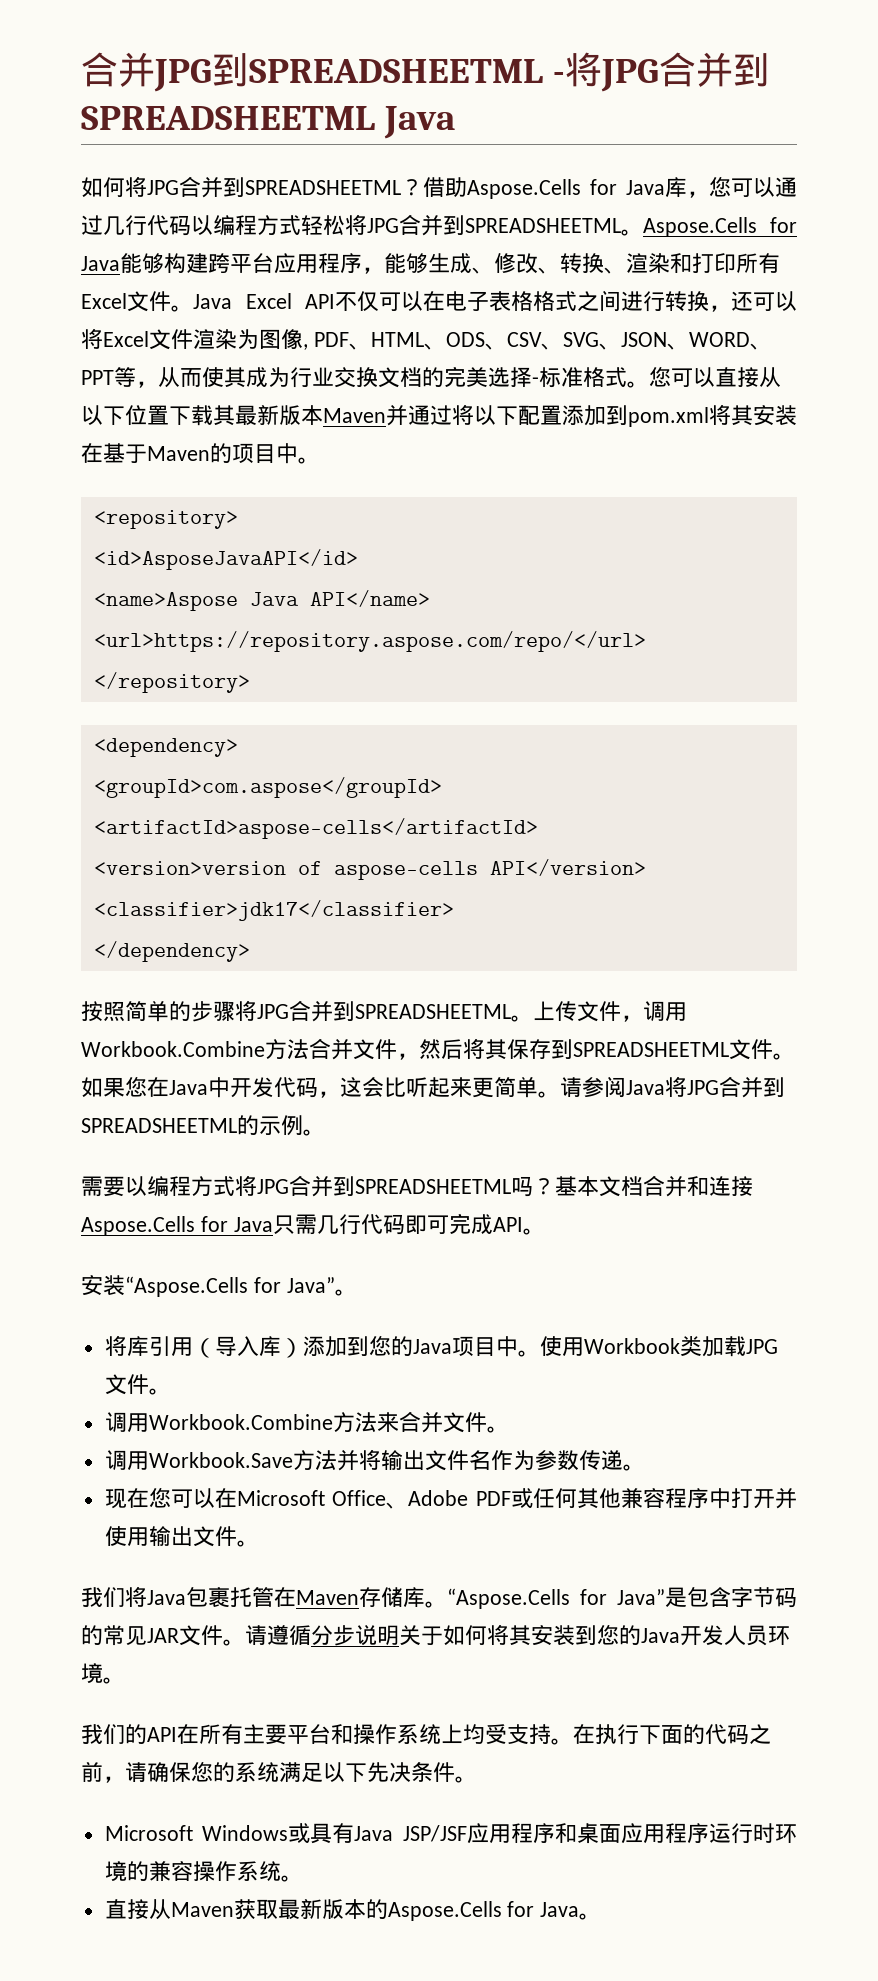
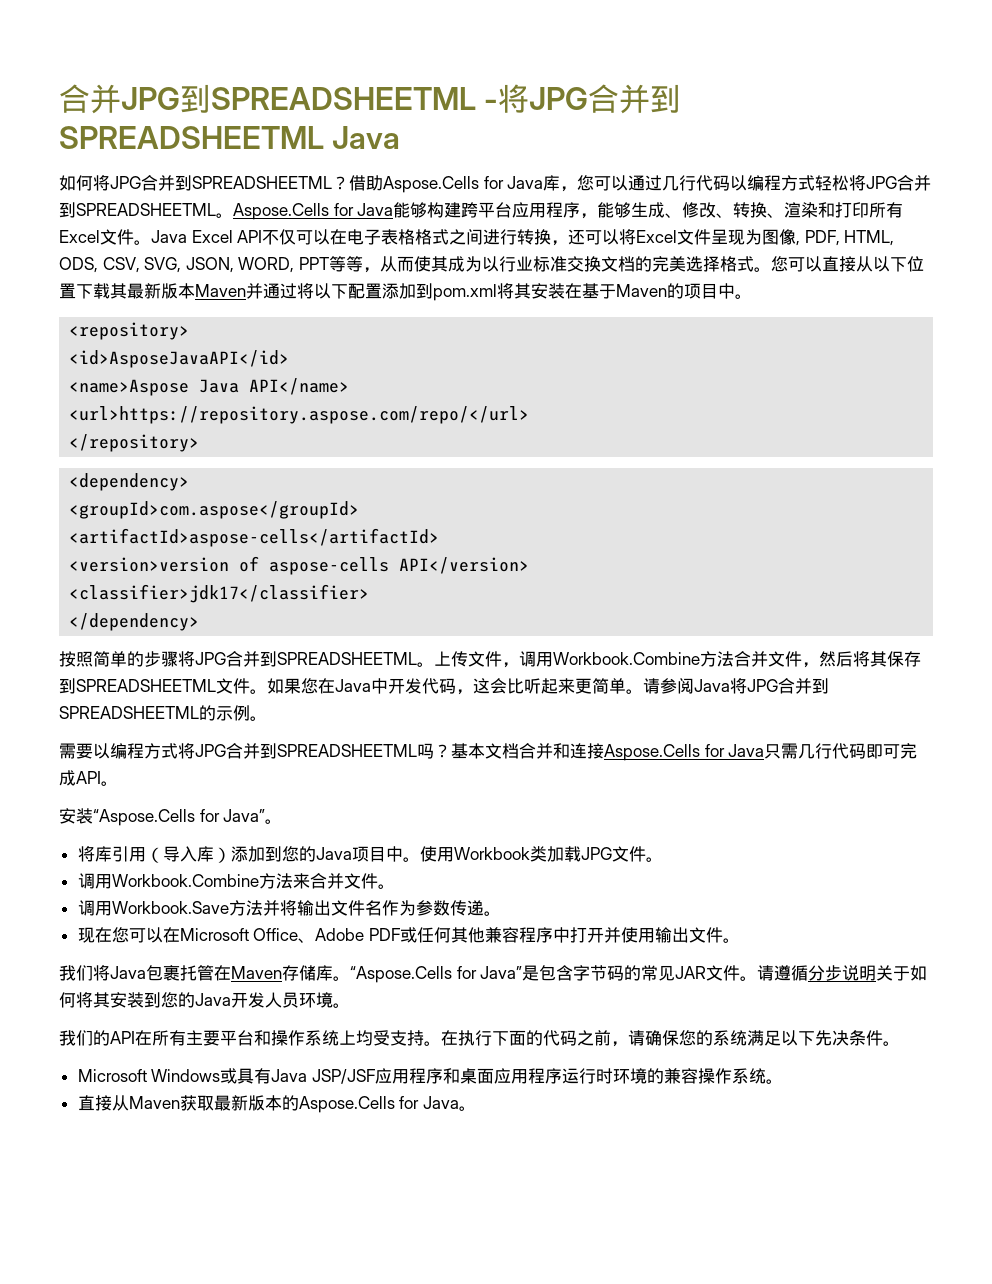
- Java Excel API不仅可以在电子表格格式之间进行转换，还可以将Excel文件渲染为图像, PDF、HTML、ODS、CSV、SVG、JSON、WORD、PPT等，从而使其成为行业交换文档的完美选择-标准格式。
+ Java Excel API不仅可以在电子表格格式之间进行转换，还可以将Excel文件呈现为图像, PDF, HTML, ODS, CSV, SVG, JSON, WORD, PPT等等，从而使其成为以行业标准交换文档的完美选择格式。

